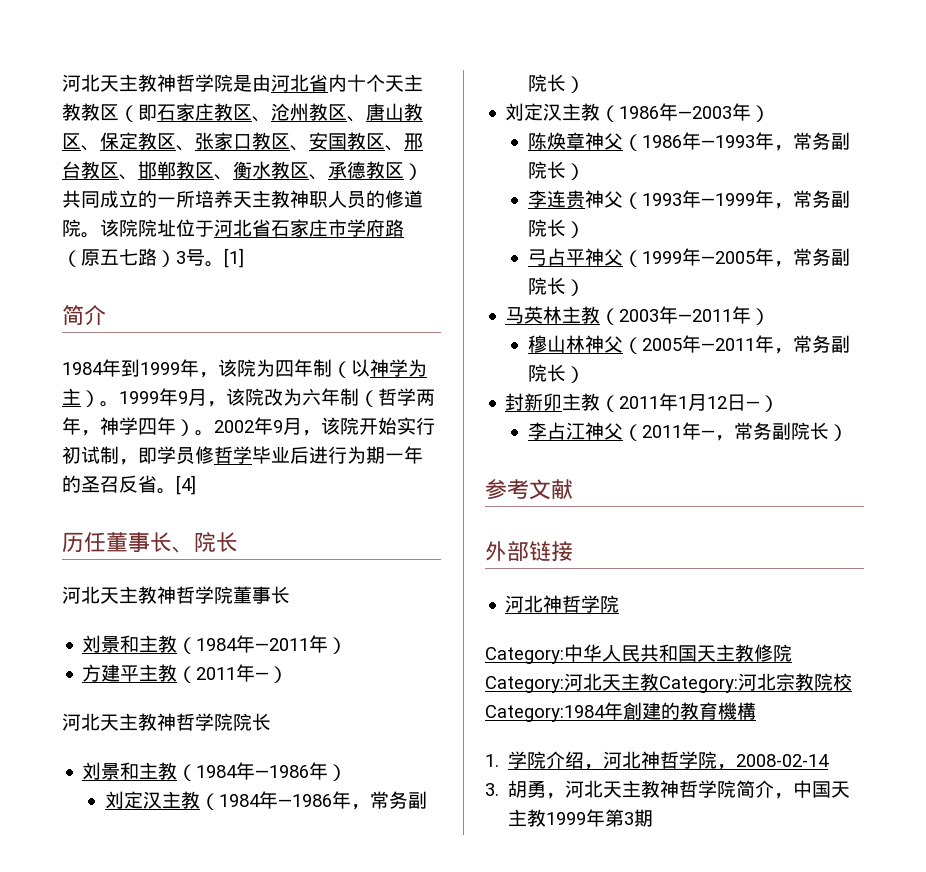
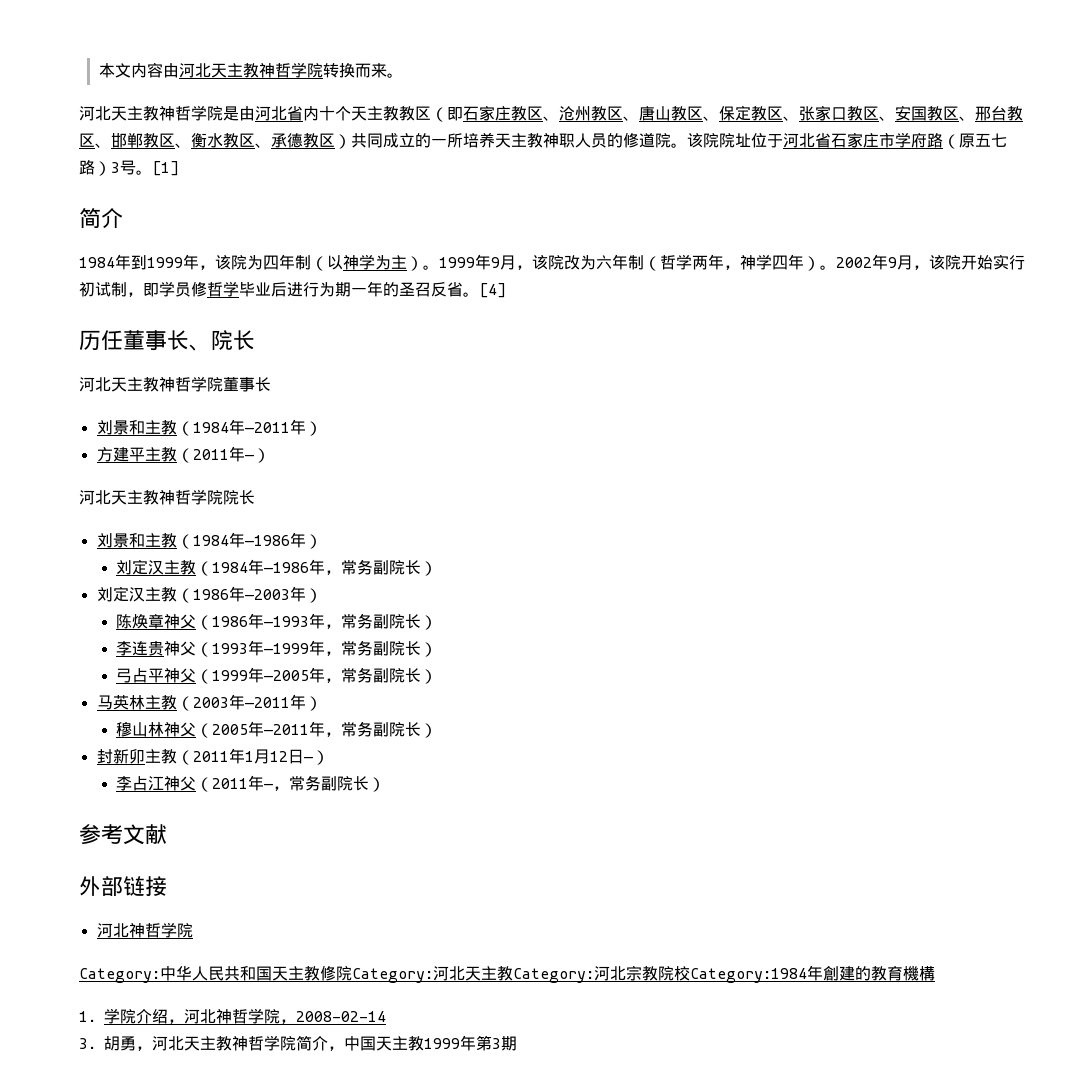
+ 本文内容由河北天主教神哲学院转换而来。

